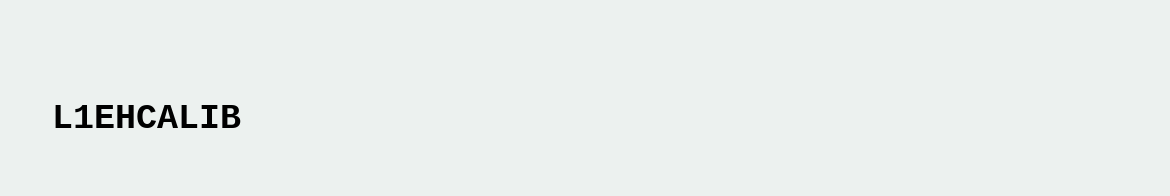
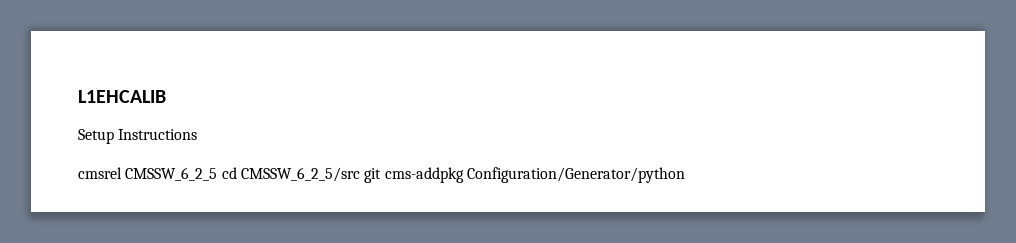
+ Setup Instructions
+ cmsrel CMSSW_6_2_5 cd CMSSW_6_2_5/src git cms-addpkg Configuration/Generator/python

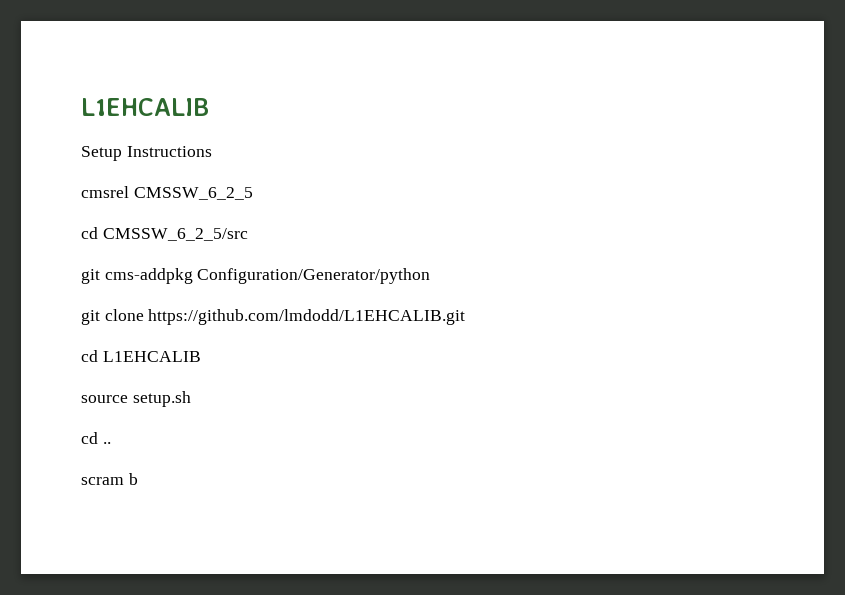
- cmsrel CMSSW_6_2_5 cd CMSSW_6_2_5/src git cms-addpkg Configuration/Generator/python
+ cmsrel CMSSW_6_2_5
+ cd CMSSW_6_2_5/src
+ git cms-addpkg Configuration/Generator/python
+ git clone https://github.com/lmdodd/L1EHCALIB.git
+ cd L1EHCALIB
+ source setup.sh
+ cd ..
+ scram b

